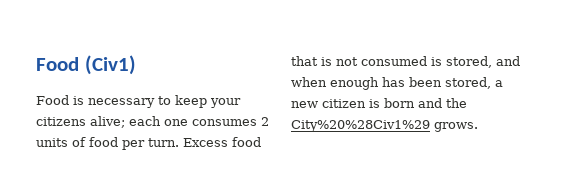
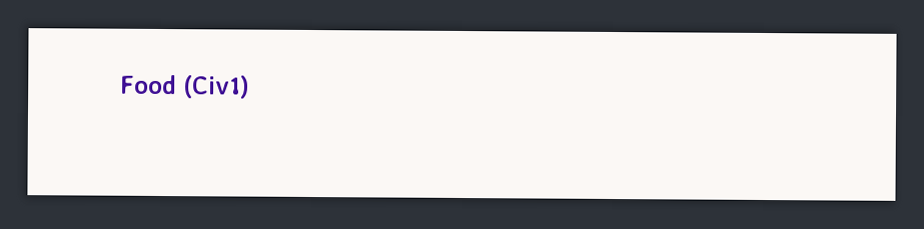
- Food is necessary to keep your citizens alive; each one consumes 2 units of food per turn. Excess food that is not consumed is stored, and when enough has been stored, a new citizen is born and the City%20%28Civ1%29 grows.

